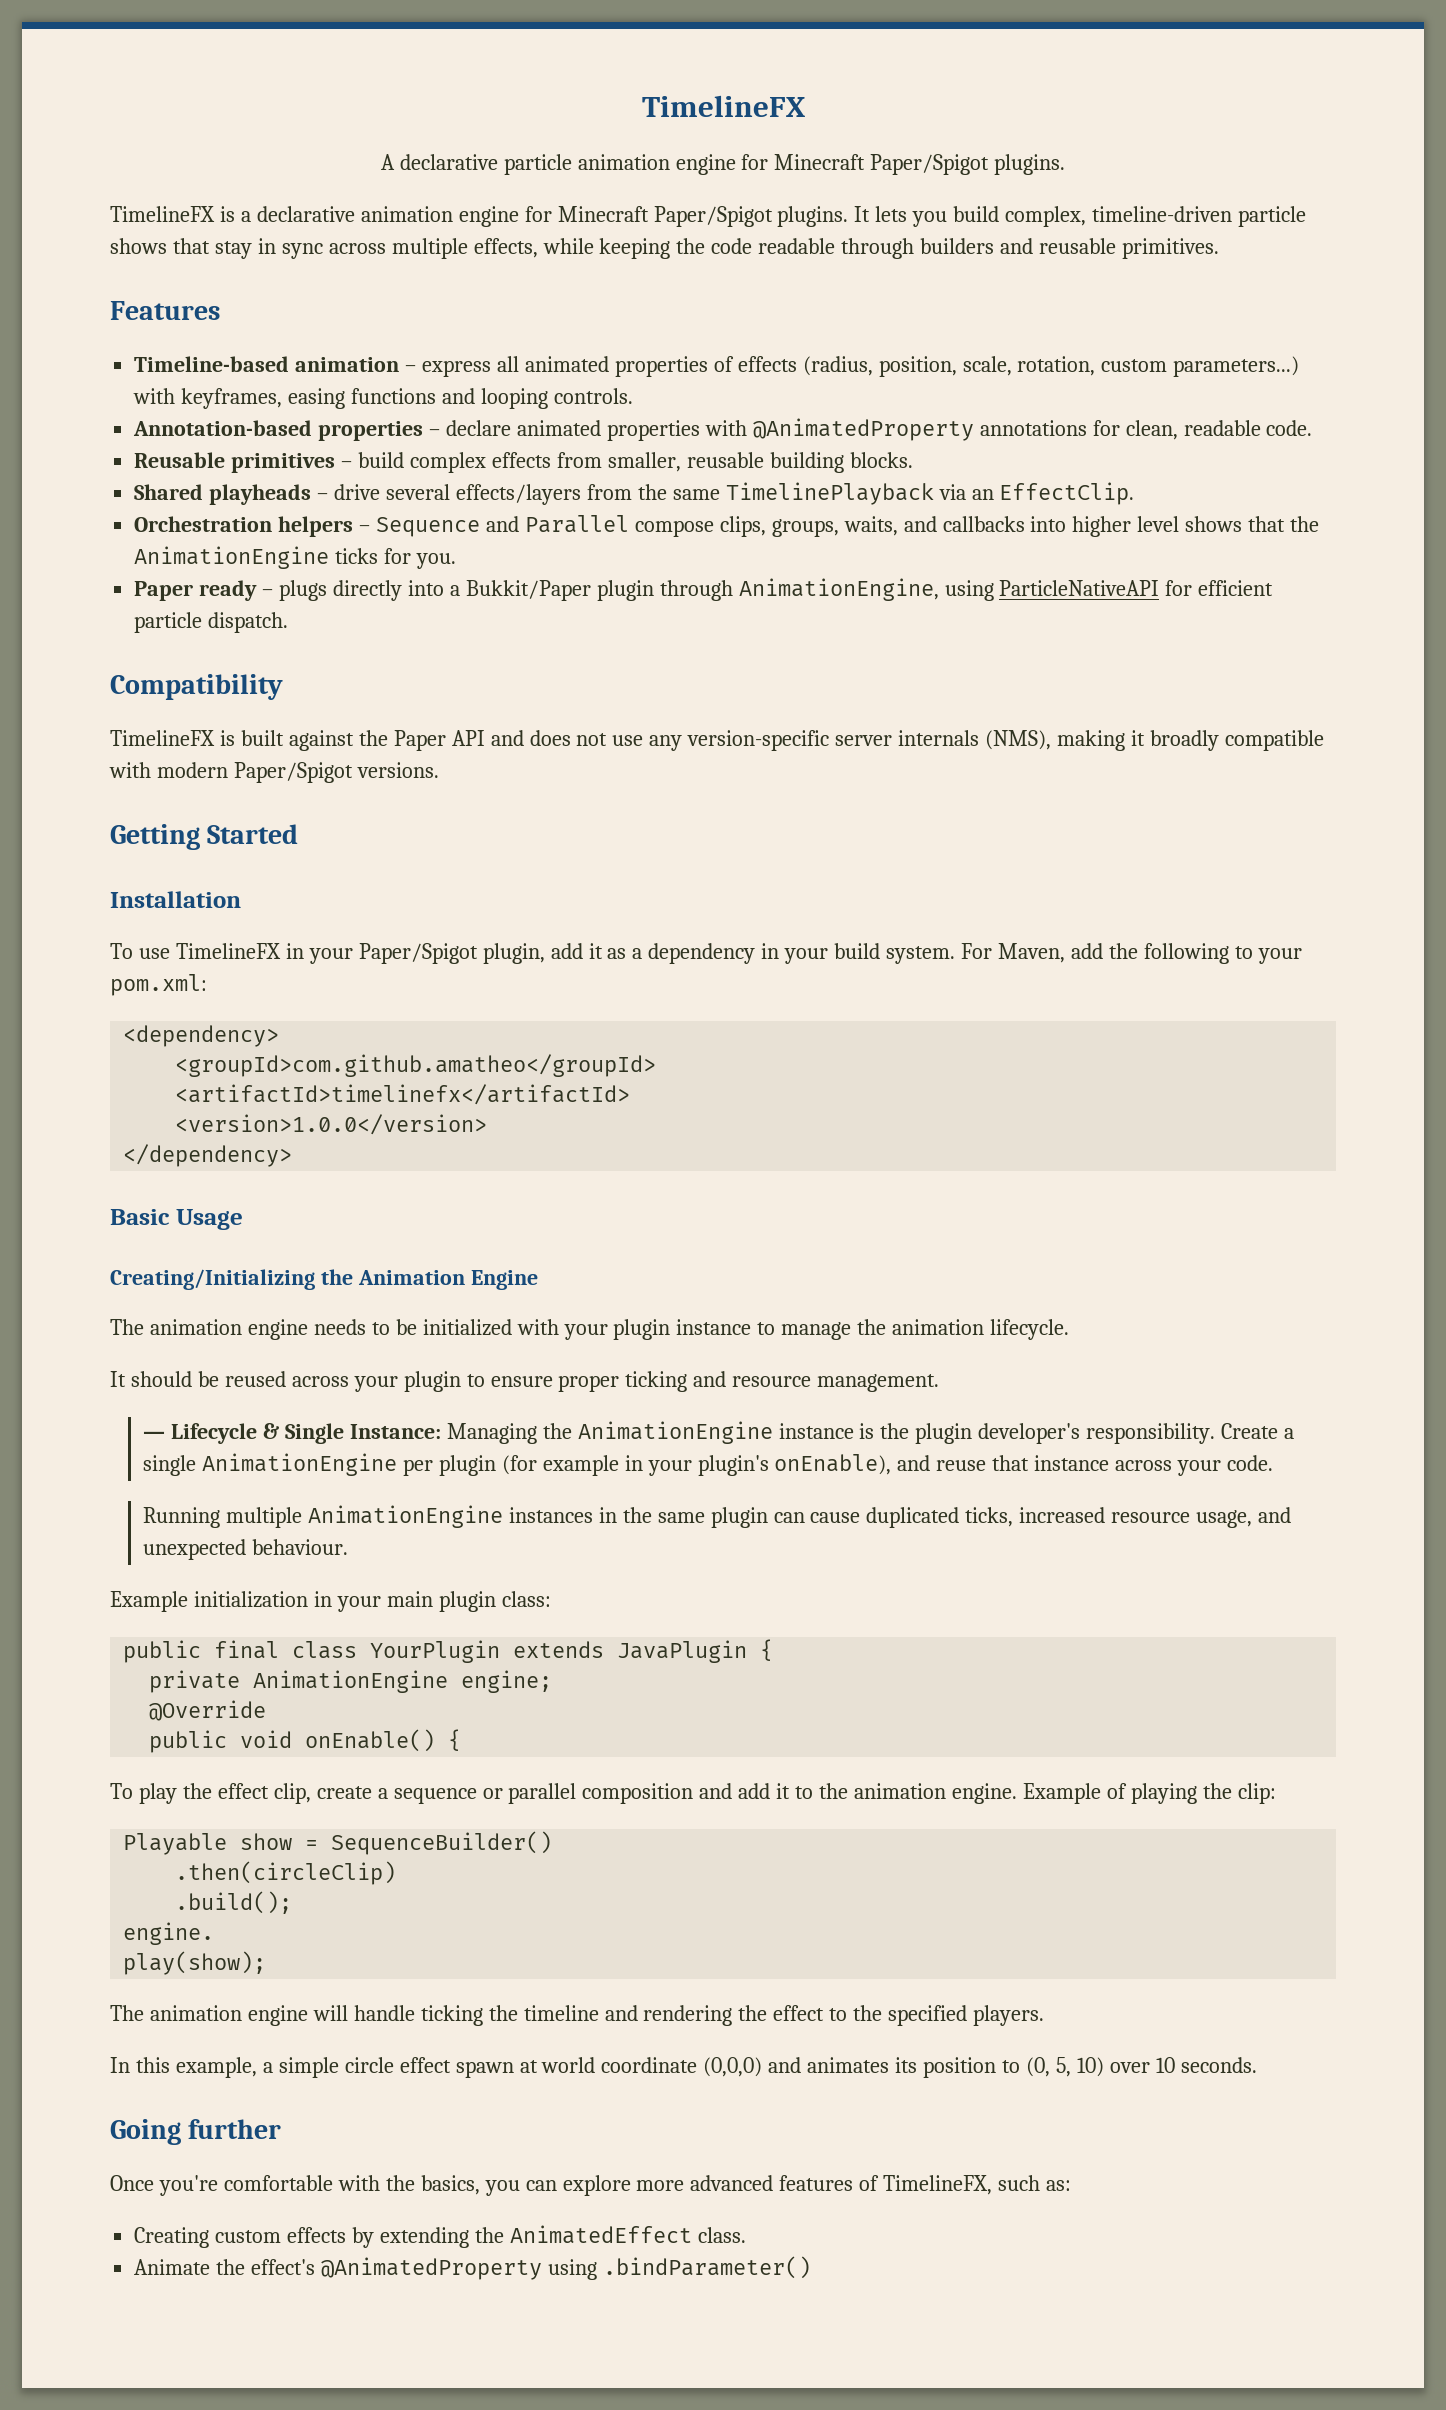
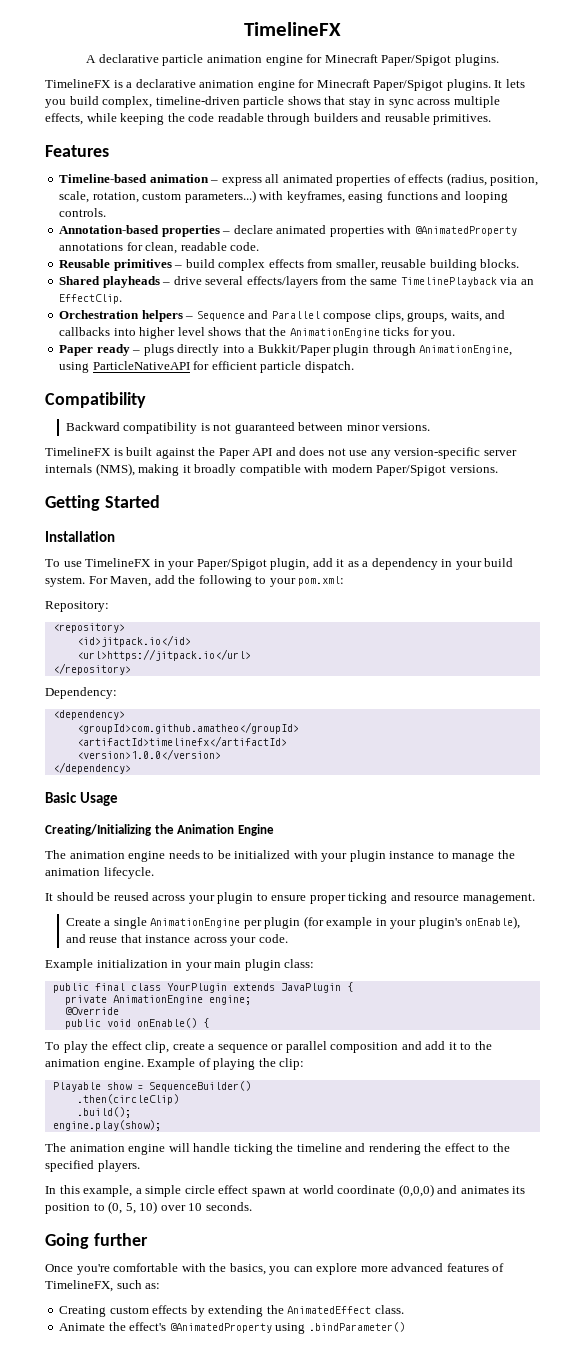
+ Backward compatibility is not guaranteed between minor versions.
+ Repository:
+ <repository>
+ <id>jitpack.io</id>
+ <url>https://jitpack.io</url>
+ </repository>
+ Dependency:
- — Lifecycle & Single Instance: Managing the AnimationEngine instance is the plugin developer's responsibility.
- Running multiple AnimationEngine instances in the same plugin can cause duplicated ticks, increased resource usage, and unexpected behaviour.
  .build();
- engine.
- play(show);
+ engine.play(show);

